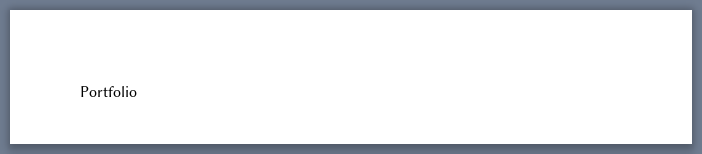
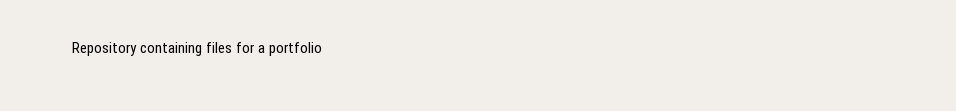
- Portfolio
+ Repository containing files for a portfolio

